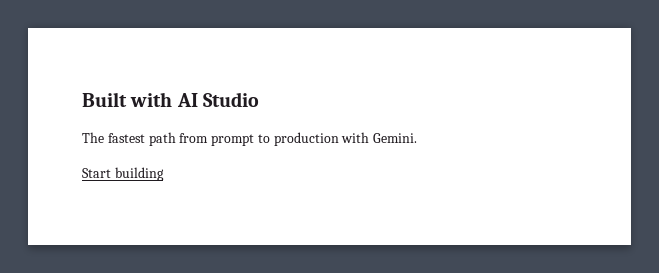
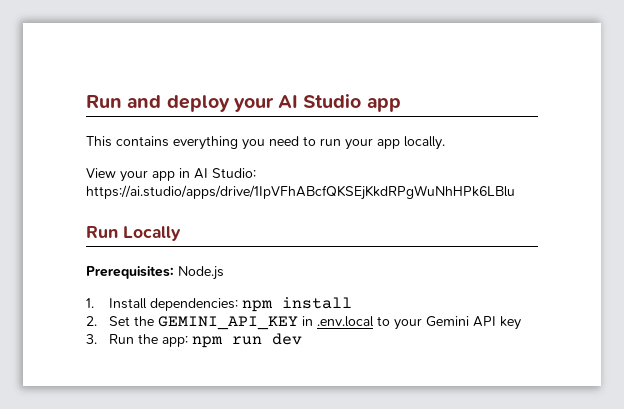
- Built with AI Studio
- The fastest path from prompt to production with Gemini.
- Start building
+ Run and deploy your AI Studio app
+ This contains everything you need to run your app locally.
+ View your app in AI Studio: https://ai.studio/apps/drive/1IpVFhABcfQKSEjKkdRPgWuNhHPk6LBlu
+ Run Locally
+ Prerequisites: Node.js
+ 1. Install dependencies: npm install
+ 2. Set the GEMINI_API_KEY in .env.local to your Gemini API key
+ 3. Run the app: npm run dev

